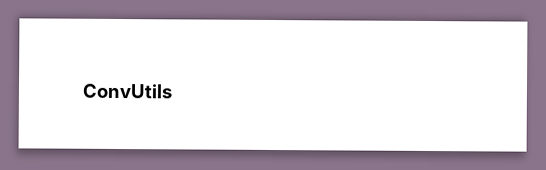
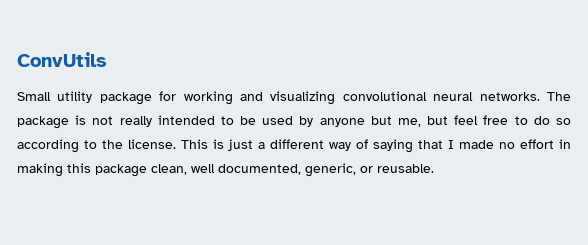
+ Small utility package for working and visualizing convolutional neural networks. The package is not really intended to be used by anyone but me, but feel free to do so according to the license. This is just a different way of saying that I made no effort in making this package clean, well documented, generic, or reusable.

